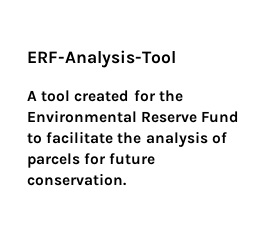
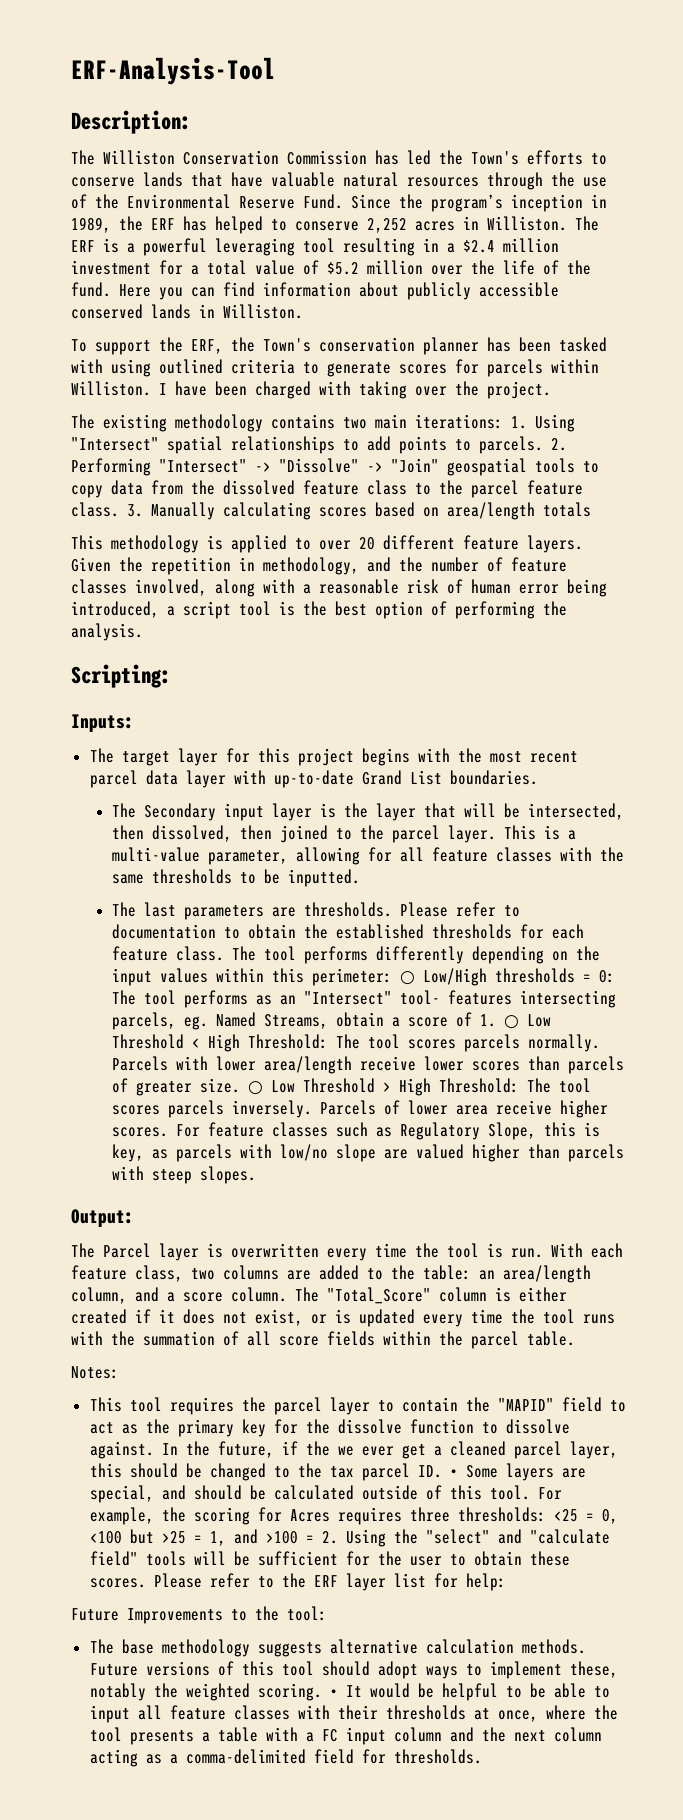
- A tool created for the Environmental Reserve Fund to facilitate the analysis of parcels for future conservation.
+ Description:
+ The Williston Conservation Commission has led the Town's efforts to conserve lands that have valuable natural resources through the use of the Environmental Reserve Fund. Since the program’s inception in 1989, the ERF has helped to conserve 2,252 acres in Williston. The ERF is a powerful leveraging tool resulting in a $2.4 million investment for a total value of $5.2 million over the life of the fund. Here you can find information about publicly accessible conserved lands in Williston.
+ To support the ERF, the Town's conservation planner has been tasked with using outlined criteria to generate scores for parcels within Williston. I have been charged with taking over the project.
+ The existing methodology contains two main iterations: 1. Using "Intersect" spatial relationships to add points to parcels. 2. Performing "Intersect" -> "Dissolve" -> "Join" geospatial tools to copy data from the dissolved feature class to the parcel feature class. 3. Manually calculating scores based on area/length totals
+ This methodology is applied to over 20 different feature layers. Given the repetition in methodology, and the number of feature classes involved, along with a reasonable risk of human error being introduced, a script tool is the best option of performing the analysis.
+ Scripting:
+ Inputs:
+ The target layer for this project begins with the most recent parcel data layer with up-to-date Grand List boundaries.
+ The Secondary input layer is the layer that will be intersected, then dissolved, then joined to the parcel layer. This is a multi-value parameter, allowing for all feature classes with the same thresholds to be inputted.
+ The last parameters are thresholds. Please refer to documentation to obtain the established thresholds for each feature class. The tool performs differently depending on the input values within this perimeter: ○ Low/High thresholds = 0: The tool performs as an "Intersect" tool- features intersecting parcels, eg. Named Streams, obtain a score of 1. ○ Low Threshold < High Threshold: The tool scores parcels normally. Parcels with lower area/length receive lower scores than parcels of greater size. ○ Low Threshold > High Threshold: The tool scores parcels inversely. Parcels of lower area receive higher scores. For feature classes such as Regulatory Slope, this is key, as parcels with low/no slope are valued higher than parcels with steep slopes.
+ Output:
+ The Parcel layer is overwritten every time the tool is run. With each feature class, two columns are added to the table: an area/length column, and a score column. The "Total_Score" column is either created if it does not exist, or is updated every time the tool runs with the summation of all score fields within the parcel table.
+ Notes:
+ This tool requires the parcel layer to contain the "MAPID" field to act as the primary key for the dissolve function to dissolve against. In the future, if the we ever get a cleaned parcel layer, this should be changed to the tax parcel ID. • Some layers are special, and should be calculated outside of this tool. For example, the scoring for Acres requires three thresholds: <25 = 0, <100 but >25 = 1, and >100 = 2. Using the "select" and "calculate field" tools will be sufficient for the user to obtain these scores. Please refer to the ERF layer list for help:
+ Future Improvements to the tool:
+ The base methodology suggests alternative calculation methods. Future versions of this tool should adopt ways to implement these, notably the weighted scoring. • It would be helpful to be able to input all feature classes with their thresholds at once, where the tool presents a table with a FC input column and the next column acting as a comma-delimited field for thresholds.

